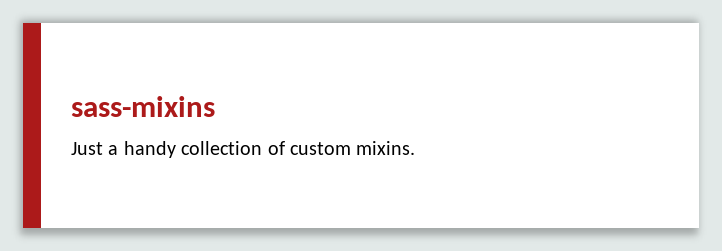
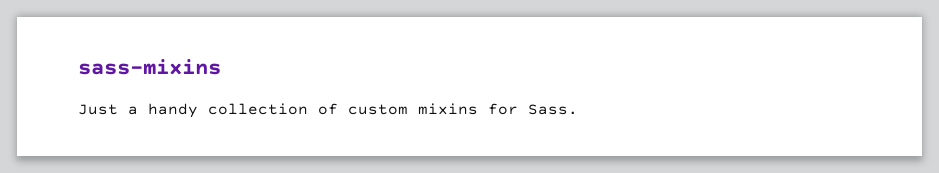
- Just a handy collection of custom mixins.
+ Just a handy collection of custom mixins for Sass.

